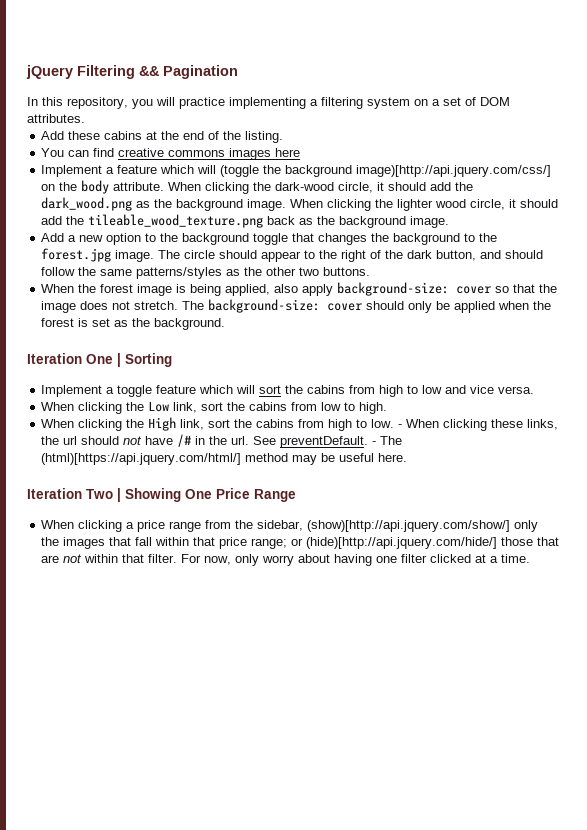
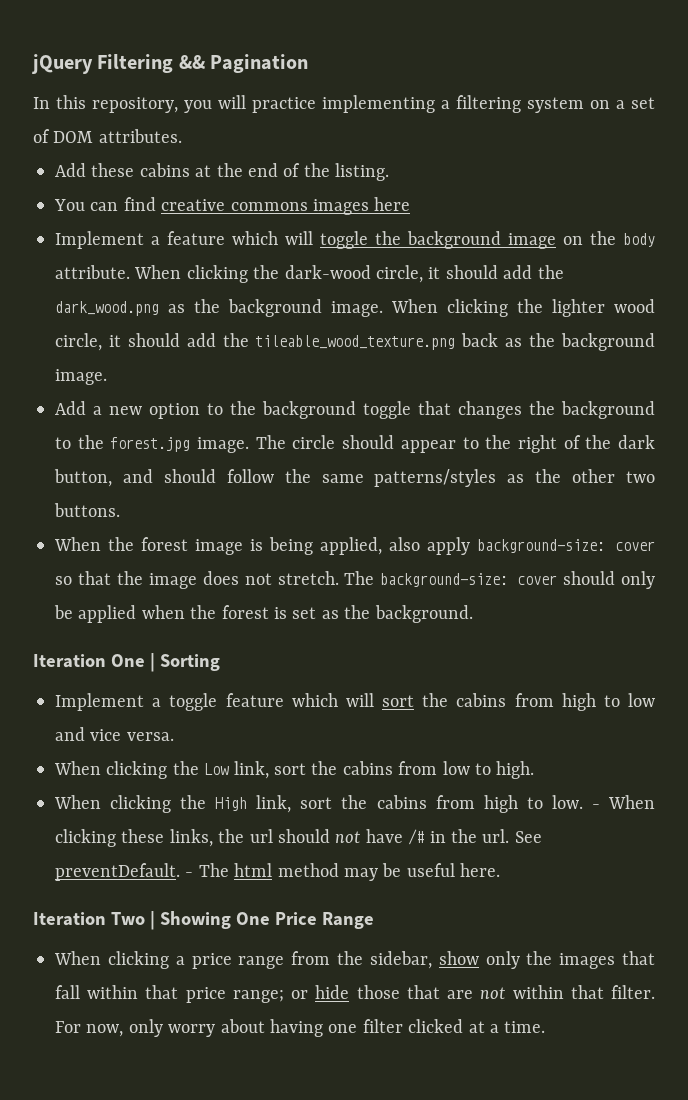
- Implement a feature which will (toggle the background image)[http://api.jquery.com/css/] on the body attribute.
+ Implement a feature which will toggle the background image on the body attribute.
- - The (html)[https://api.jquery.com/html/] method may be useful here.
+ - The html method may be useful here.
- When clicking a price range from the sidebar, (show)[http://api.jquery.com/show/] only the images that fall within that price range; or (hide)[http://api.jquery.com/hide/] those that are not within that filter.
+ When clicking a price range from the sidebar, show only the images that fall within that price range; or hide those that are not within that filter.

